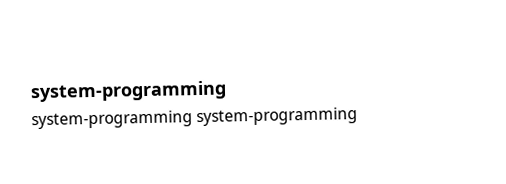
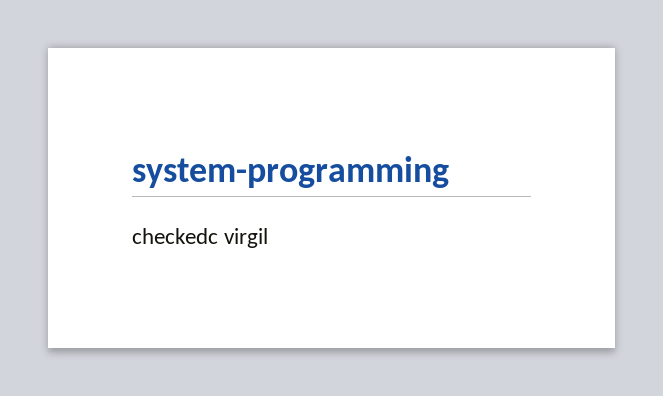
- system-programming system-programming
+ checkedc virgil

